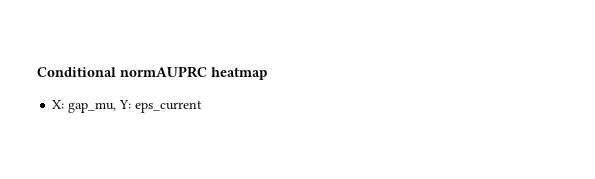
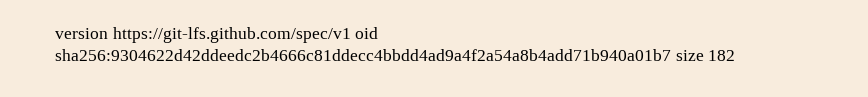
- Conditional normAUPRC heatmap
- X: gap_mu, Y: eps_current
+ version https://git-lfs.github.com/spec/v1 oid sha256:9304622d42ddeedc2b4666c81ddecc4bbdd4ad9a4f2a54a8b4add71b940a01b7 size 182

